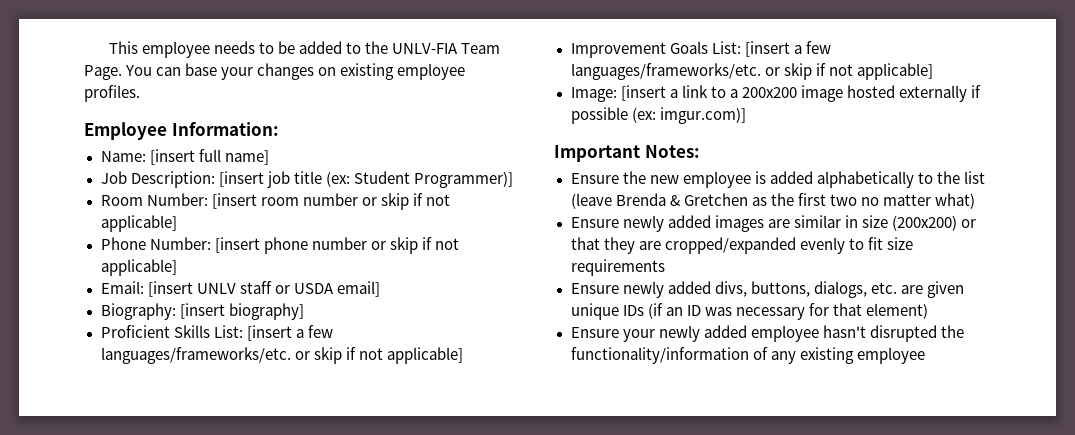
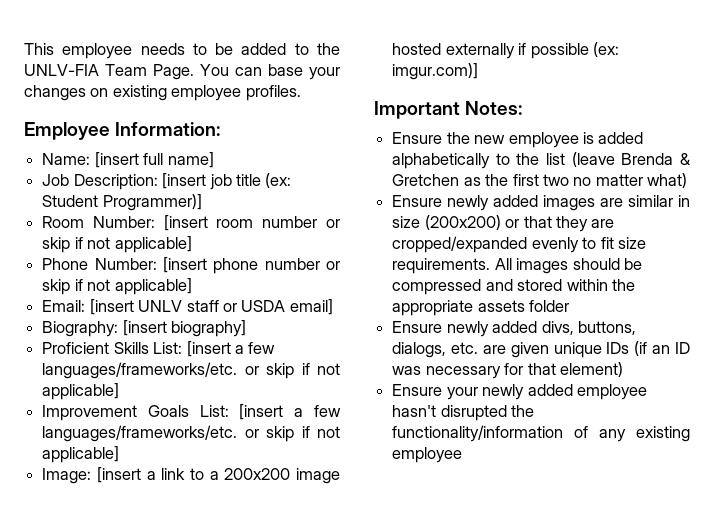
- Ensure newly added images are similar in size (200x200) or that they are cropped/expanded evenly to fit size requirements
+ Ensure newly added images are similar in size (200x200) or that they are cropped/expanded evenly to fit size requirements. All images should be compressed and stored within the appropriate assets folder

